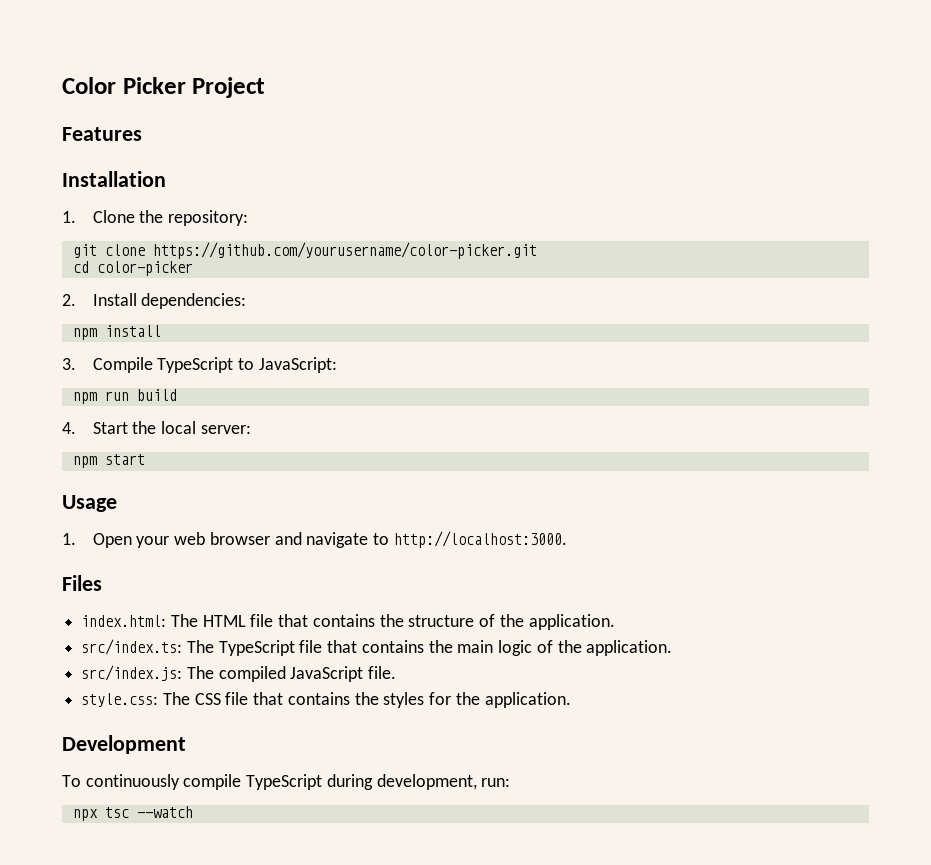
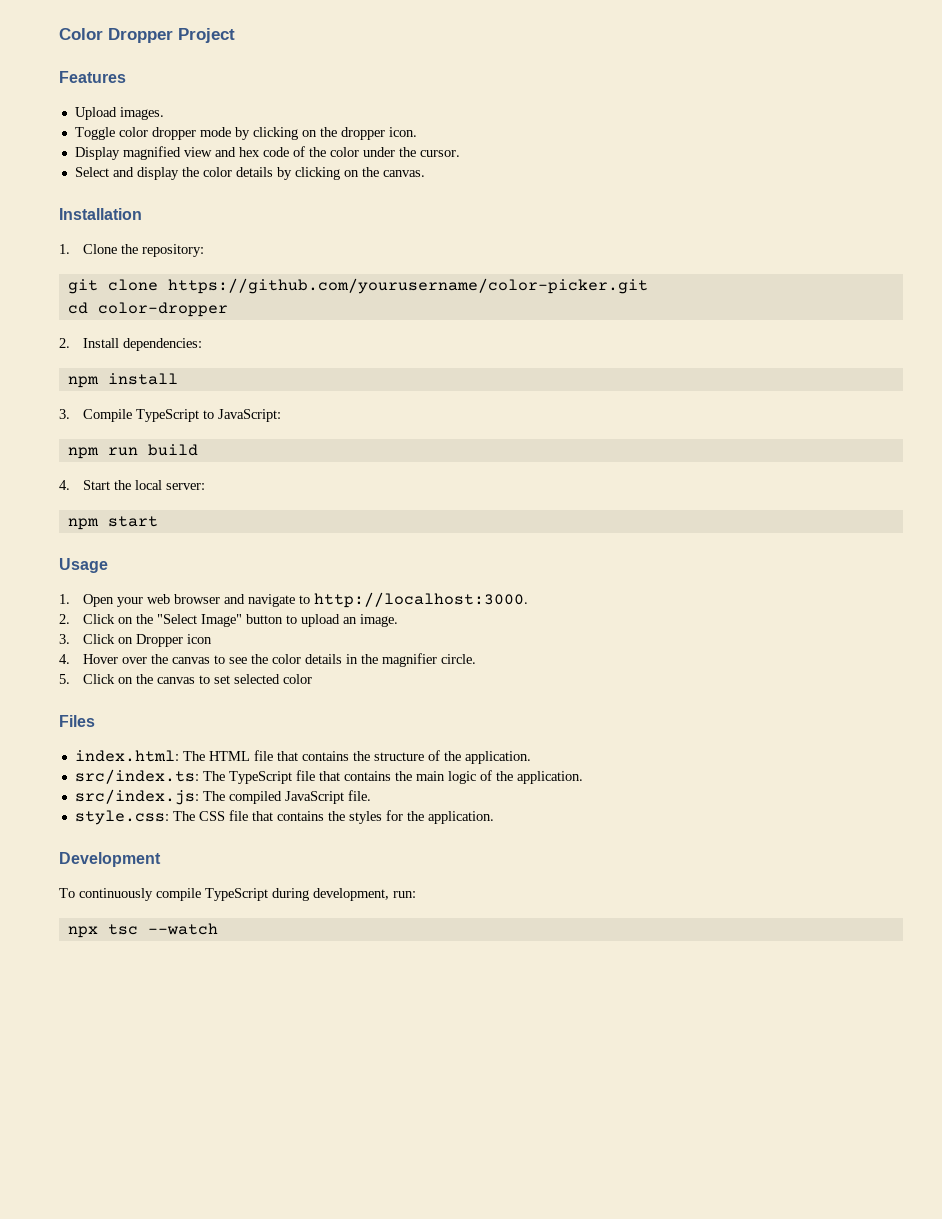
- Color Picker Project
+ Color Dropper Project
+ Upload images.
+ Toggle color dropper mode by clicking on the dropper icon.
+ Display magnified view and hex code of the color under the cursor.
+ Select and display the color details by clicking on the canvas.
- cd color-picker
+ cd color-dropper
+ 2. Click on the "Select Image" button to upload an image.
+ 3. Click on Dropper icon
+ 4. Hover over the canvas to see the color details in the magnifier circle.
+ 5. Click on the canvas to set selected color

